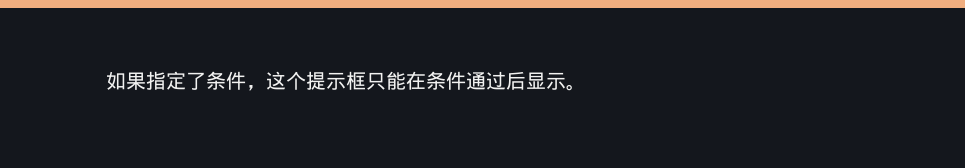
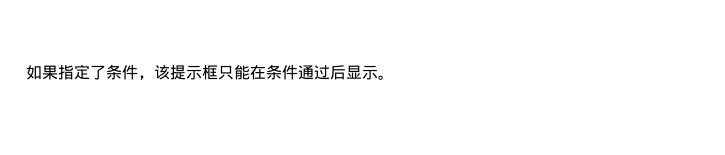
- 如果指定了条件，这个提示框只能在条件通过后显示。
+ 如果指定了条件，该提示框只能在条件通过后显示。

